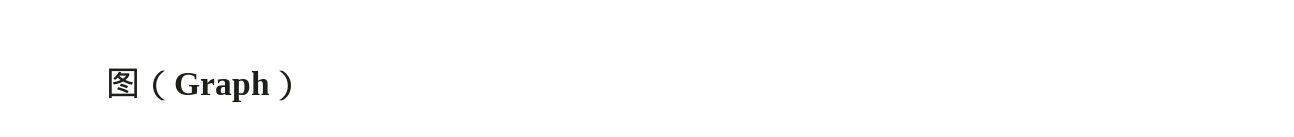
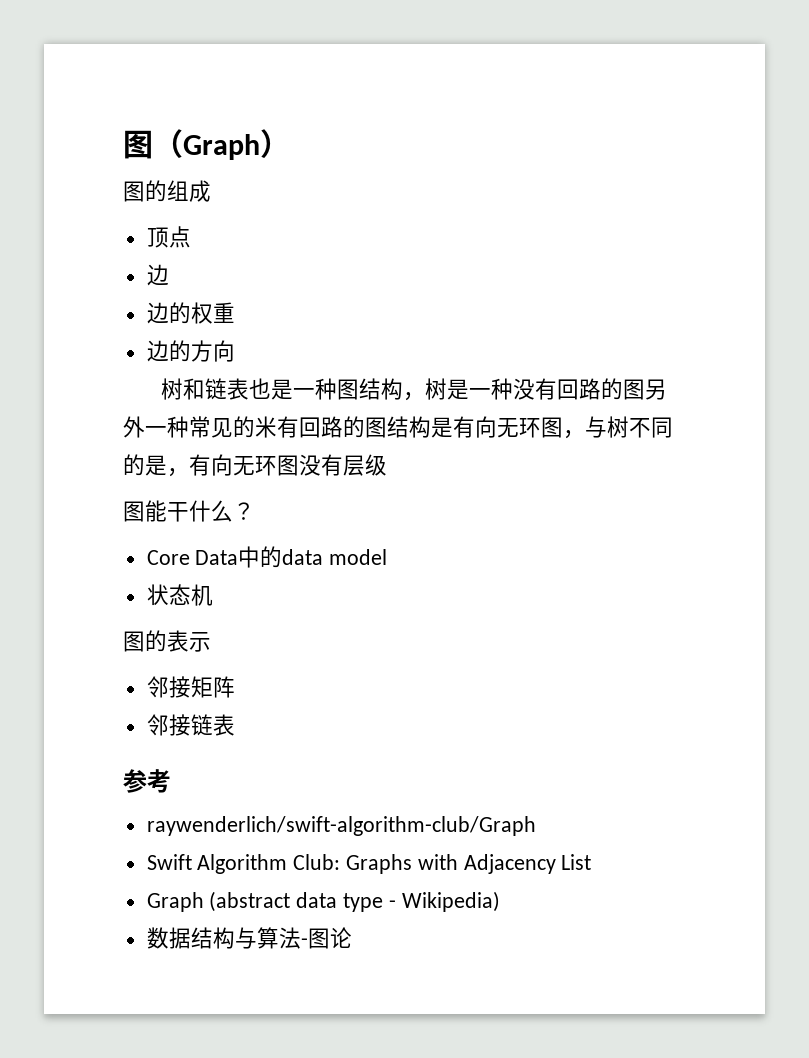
+ 图的组成
+ 顶点
+ 边
+ 边的权重
+ 边的方向
+ 树和链表也是一种图结构，树是一种没有回路的图另外一种常见的米有回路的图结构是有向无环图，与树不同的是，有向无环图没有层级
+ 图能干什么？
+ Core Data中的data model
+ 状态机
+ 图的表示
+ 邻接矩阵
+ 邻接链表
+ 参考
+ raywenderlich/swift-algorithm-club/Graph
+ Swift Algorithm Club: Graphs with Adjacency List
+ Graph (abstract data type - Wikipedia)
+ 数据结构与算法-图论

